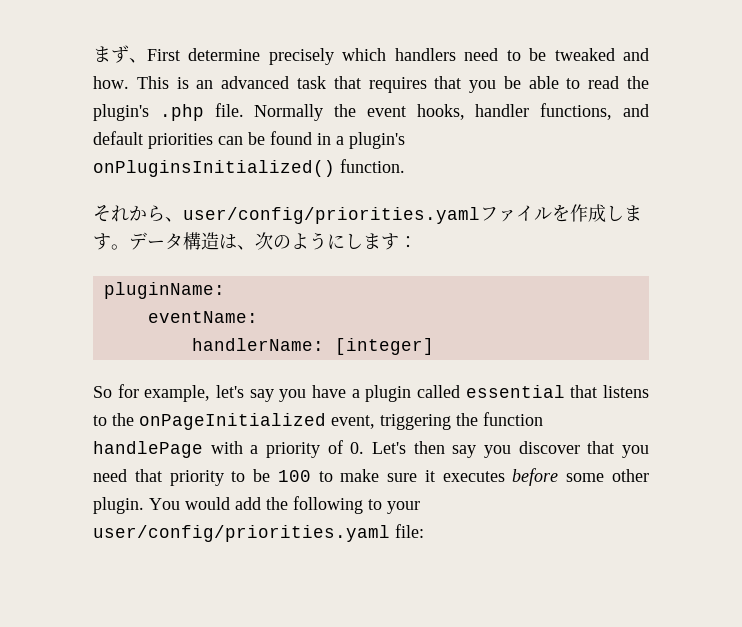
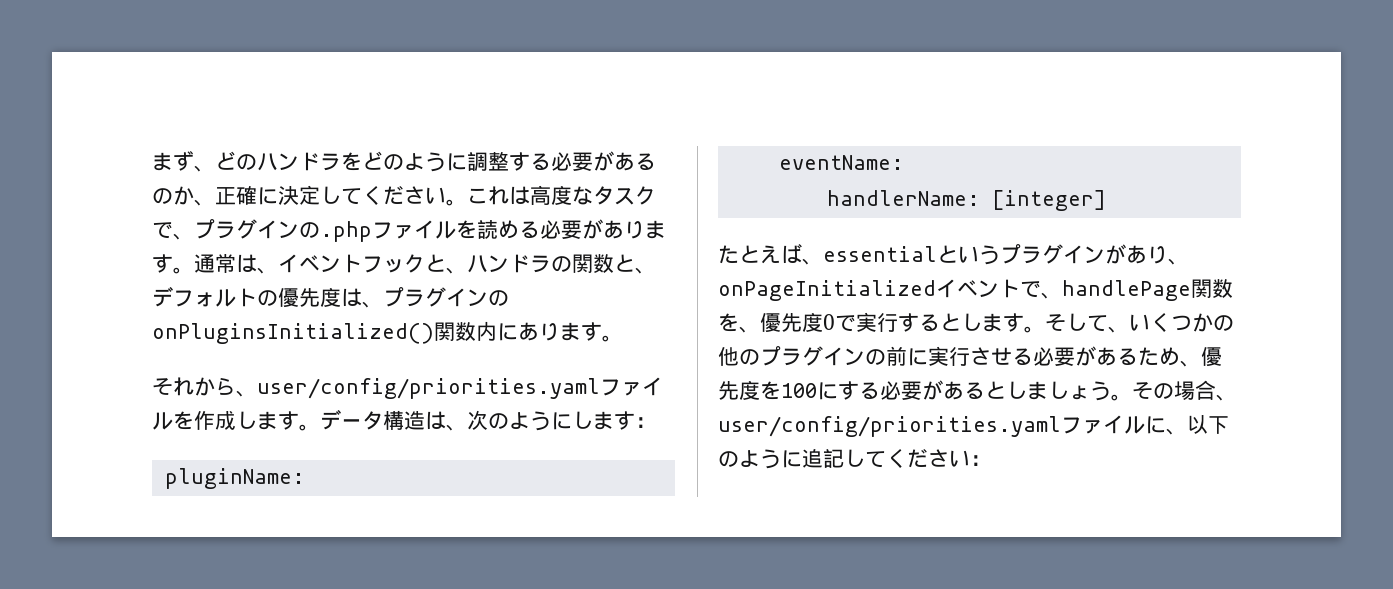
- まず、First determine precisely which handlers need to be tweaked and how. This is an advanced task that requires that you be able to read the plugin's .php file. Normally the event hooks, handler functions, and default priorities can be found in a plugin's onPluginsInitialized() function.
+ まず、どのハンドラをどのように調整する必要があるのか、正確に決定してください。これは高度なタスクで、プラグインの.phpファイルを読める必要があります。通常は、イベントフックと、ハンドラの関数と、デフォルトの優先度は、プラグインのonPluginsInitialized()関数内にあります。
- So for example, let's say you have a plugin called essential that listens to the onPageInitialized event, triggering the function handlePage with a priority of 0. Let's then say you discover that you need that priority to be 100 to make sure it executes before some other plugin. You would add the following to your user/config/priorities.yaml file:
+ たとえば、essentialというプラグインがあり、onPageInitializedイベントで、handlePage関数を、優先度0で実行するとします。そして、いくつかの他のプラグインの前に実行させる必要があるため、優先度を100にする必要があるとしましょう。その場合、user/config/priorities.yamlファイルに、以下のように追記してください：

